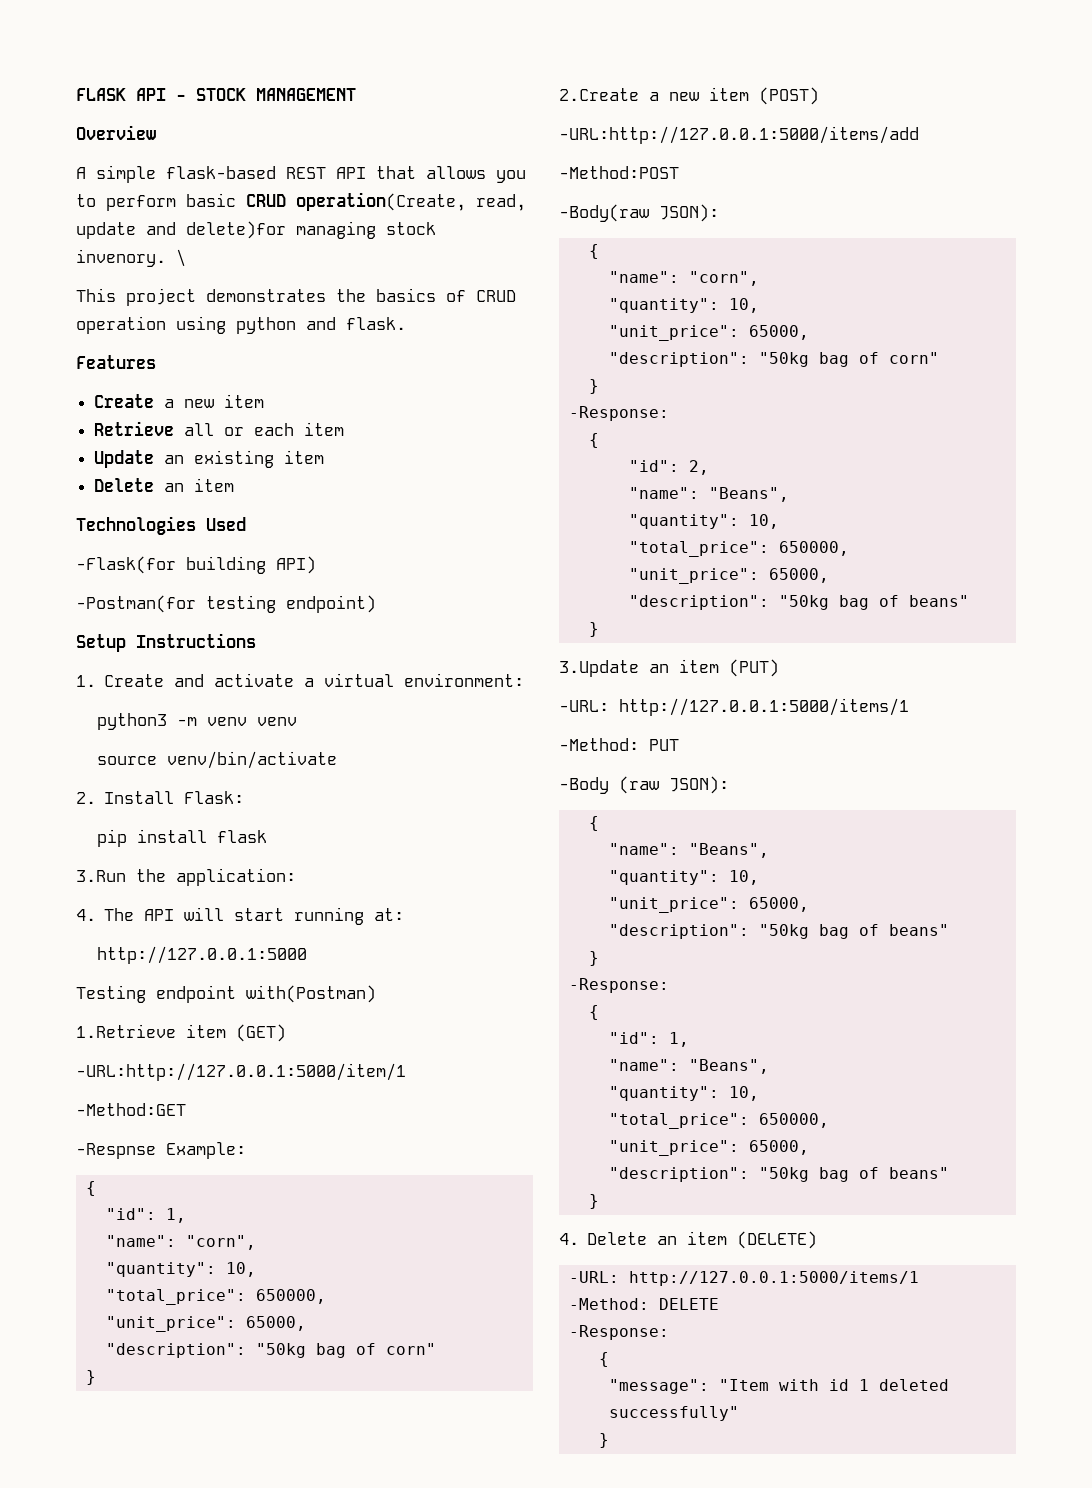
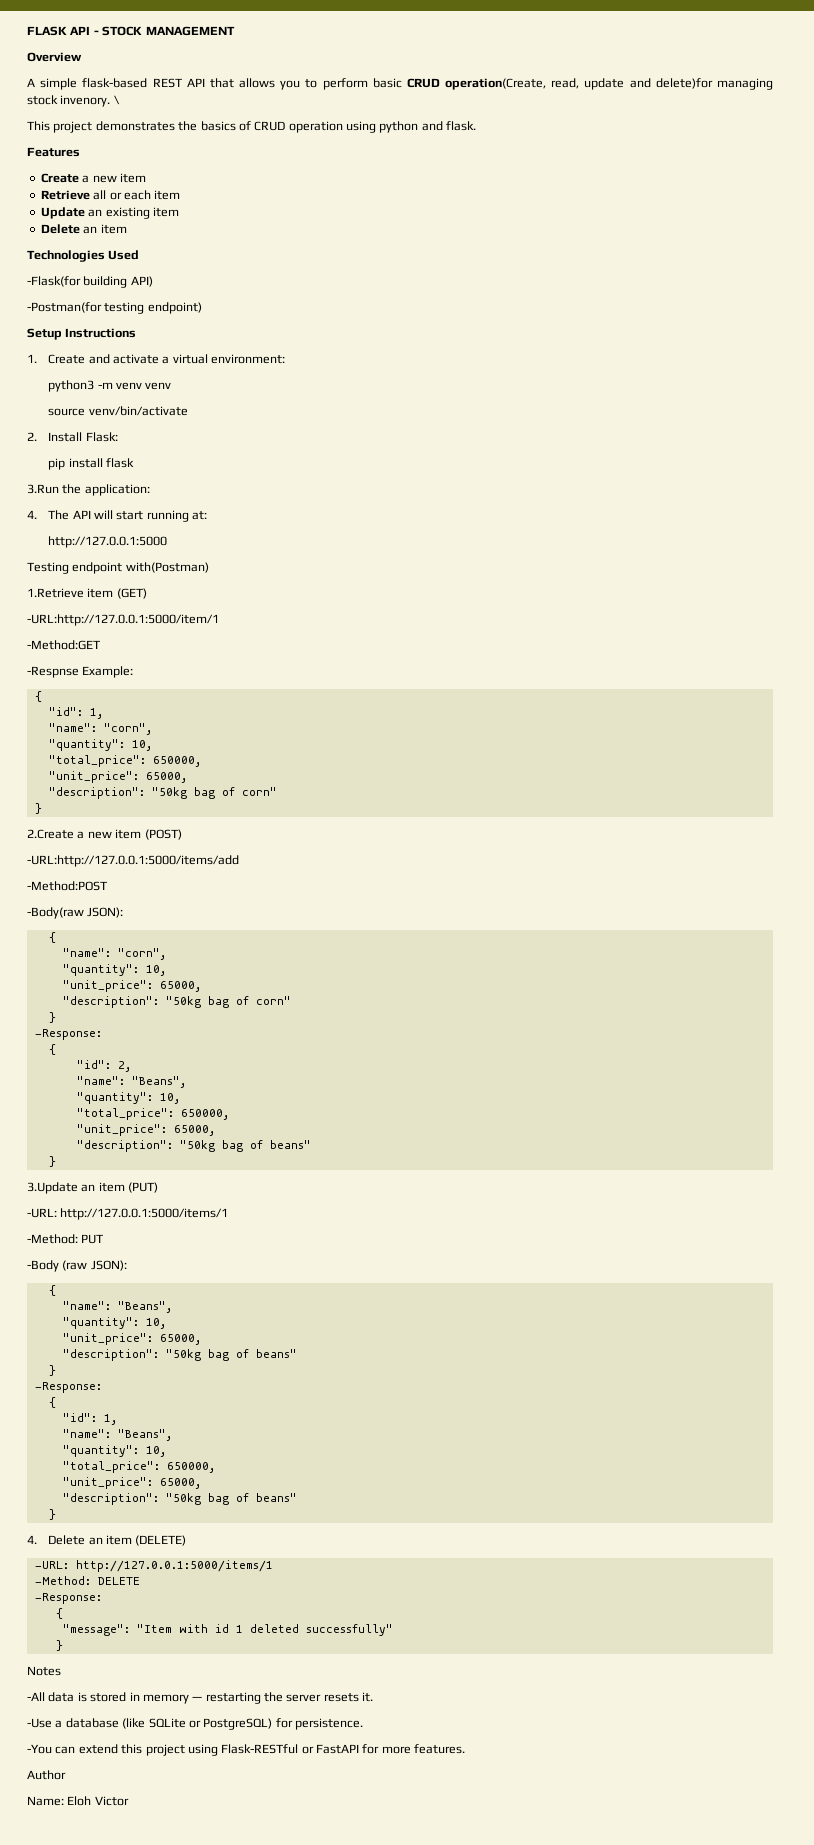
+ Notes
+ -All data is stored in memory — restarting the server resets it.
+ -Use a database (like SQLite or PostgreSQL) for persistence.
+ -You can extend this project using Flask-RESTful or FastAPI for more features.
+ Author
+ Name: Eloh Victor

